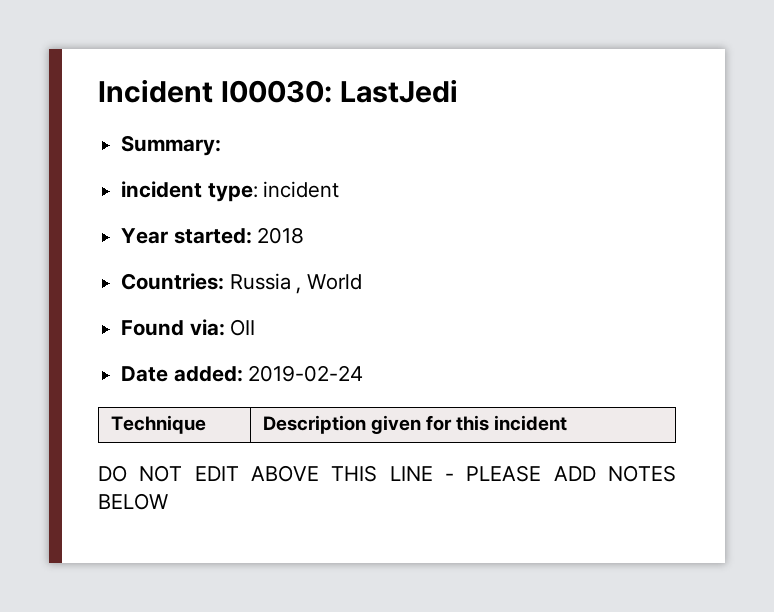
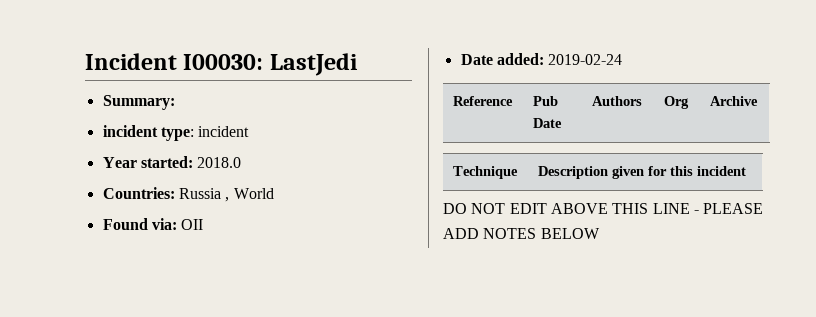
- Year started: 2018
+ Year started: 2018.0
+ Reference | Pub Date | Authors | Org | Archive

